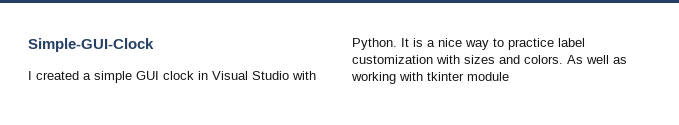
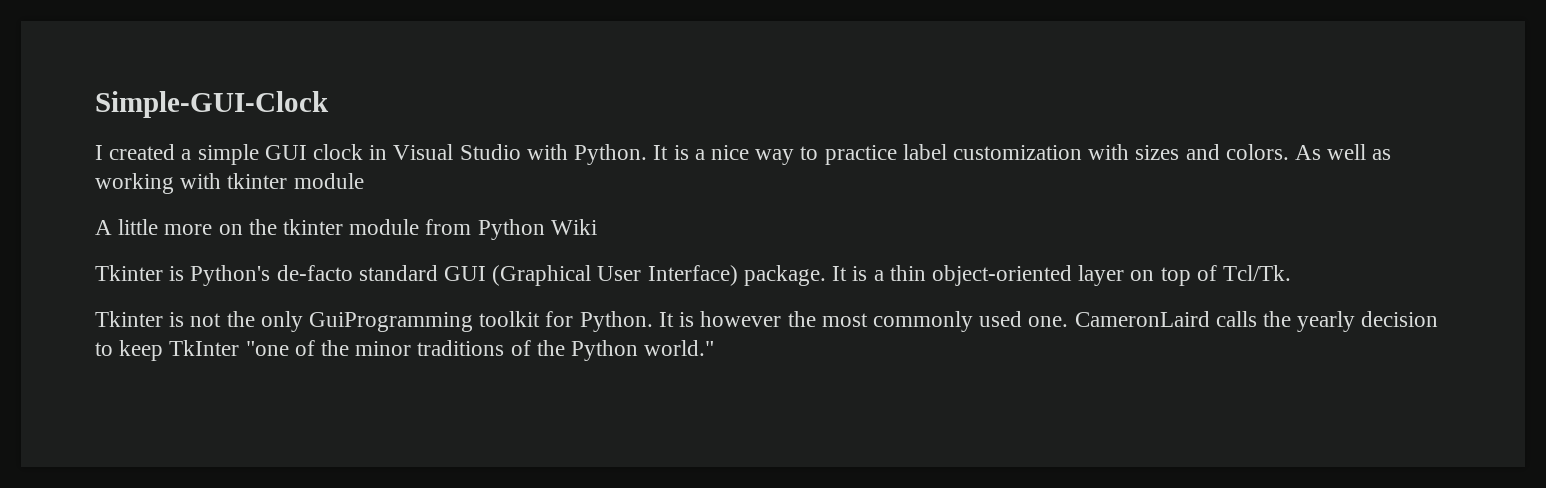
+ A little more on the tkinter module from Python Wiki
+ Tkinter is Python's de-facto standard GUI (Graphical User Interface) package. It is a thin object-oriented layer on top of Tcl/Tk.
+ Tkinter is not the only GuiProgramming toolkit for Python. It is however the most commonly used one. CameronLaird calls the yearly decision to keep TkInter "one of the minor traditions of the Python world."

